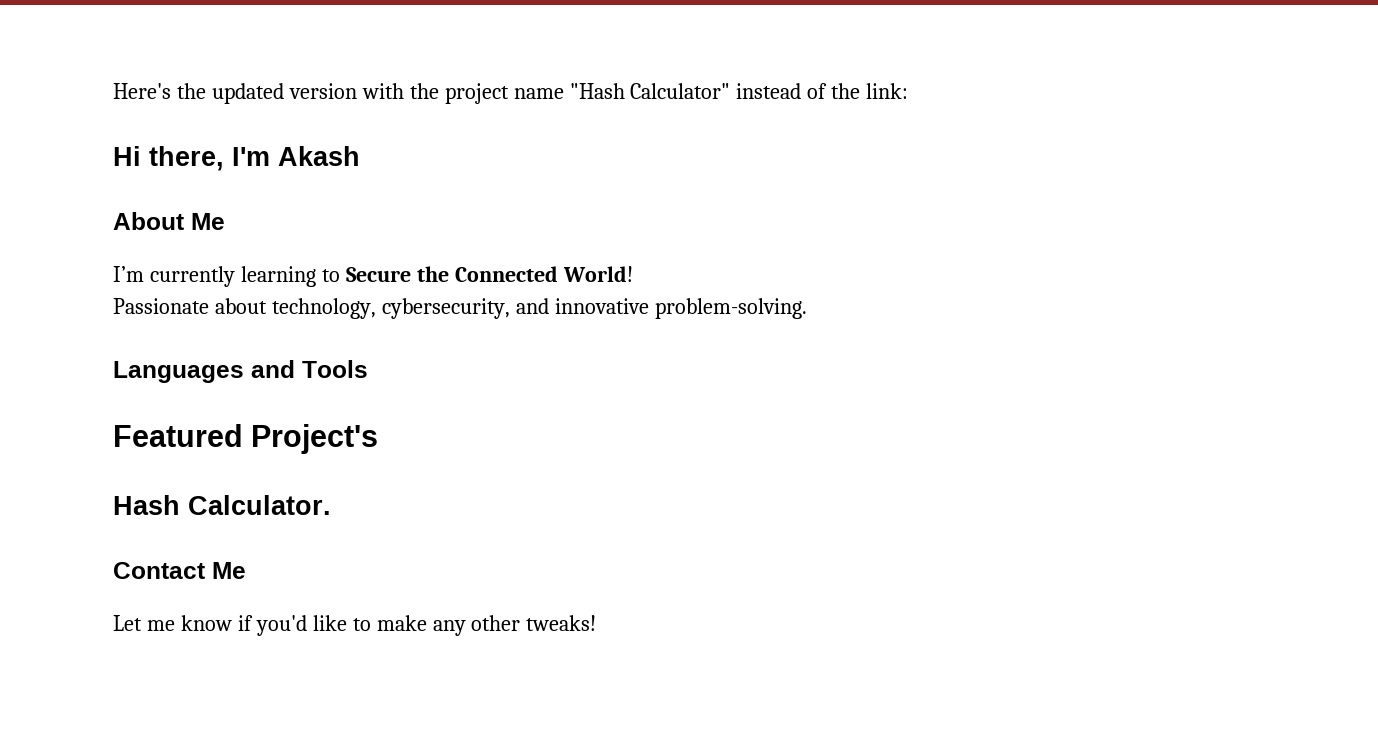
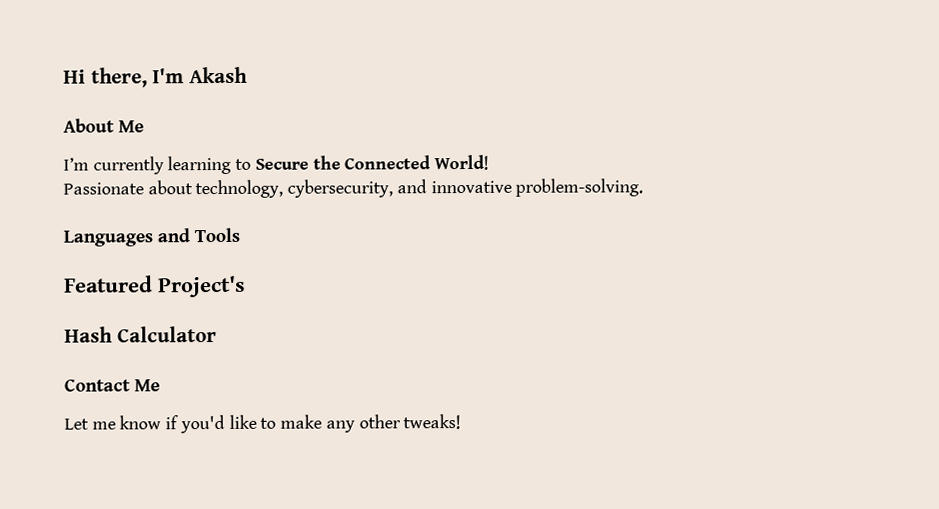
- Here's the updated version with the project name "Hash Calculator" instead of the link:
- Hash Calculator.
+ Hash Calculator

